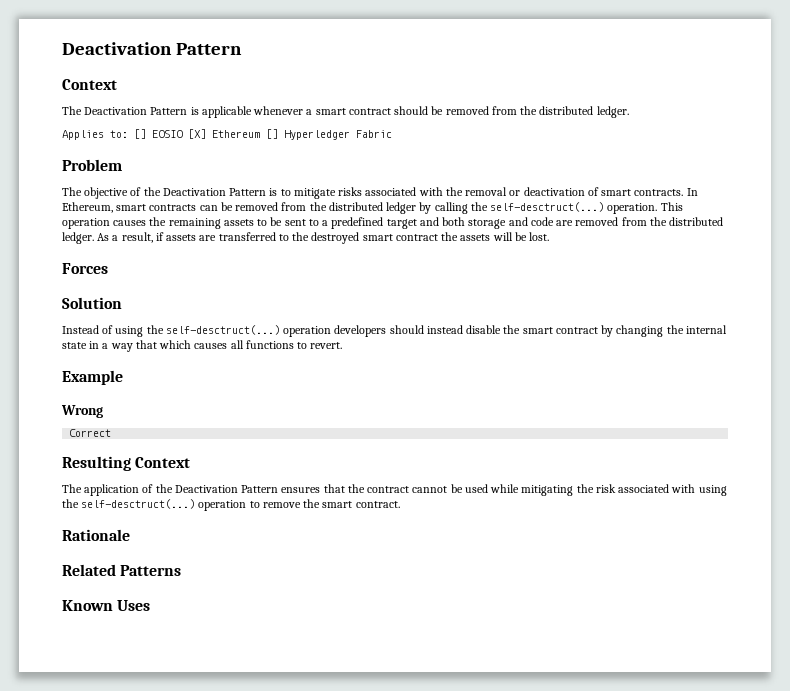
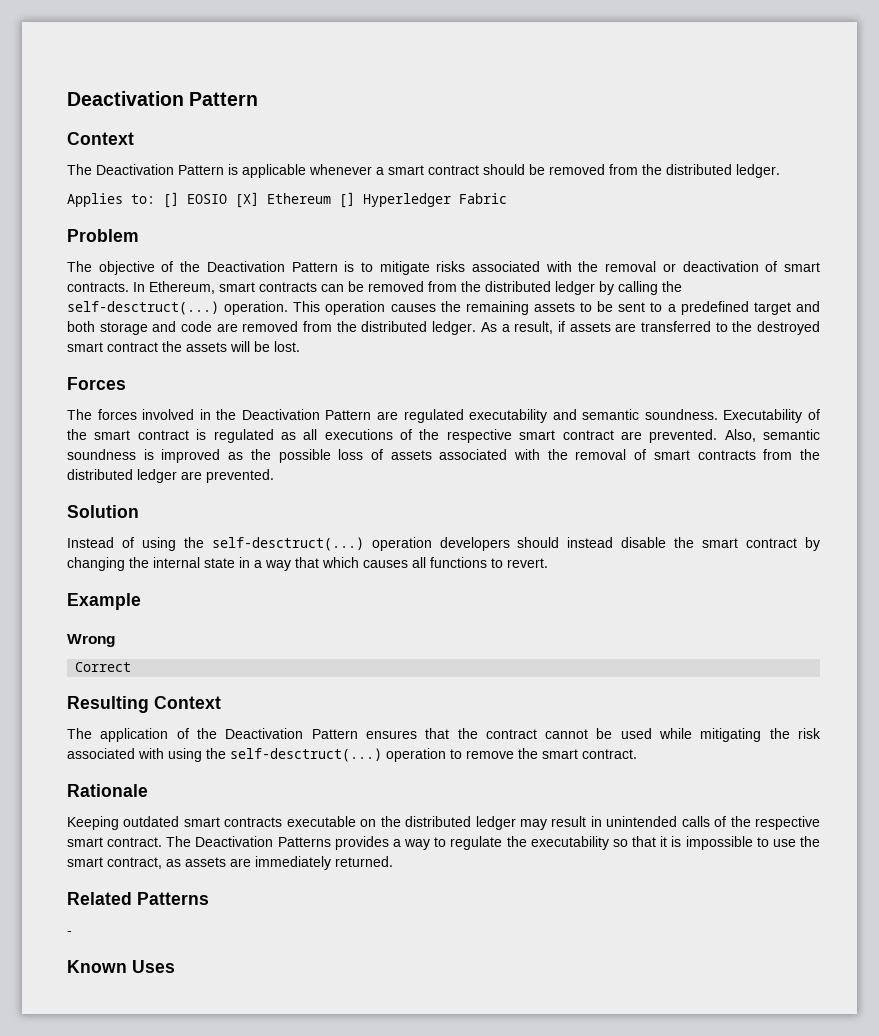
+ The forces involved in the Deactivation Pattern are regulated executability and semantic soundness. Executability of the smart contract is regulated as all executions of the respective smart contract are prevented. Also, semantic soundness is improved as the possible loss of assets associated with the removal of smart contracts from the distributed ledger are prevented.
+ Keeping outdated smart contracts executable on the distributed ledger may result in unintended calls of the respective smart contract. The Deactivation Patterns provides a way to regulate the executability so that it is impossible to use the smart contract, as assets are immediately returned.
+ -

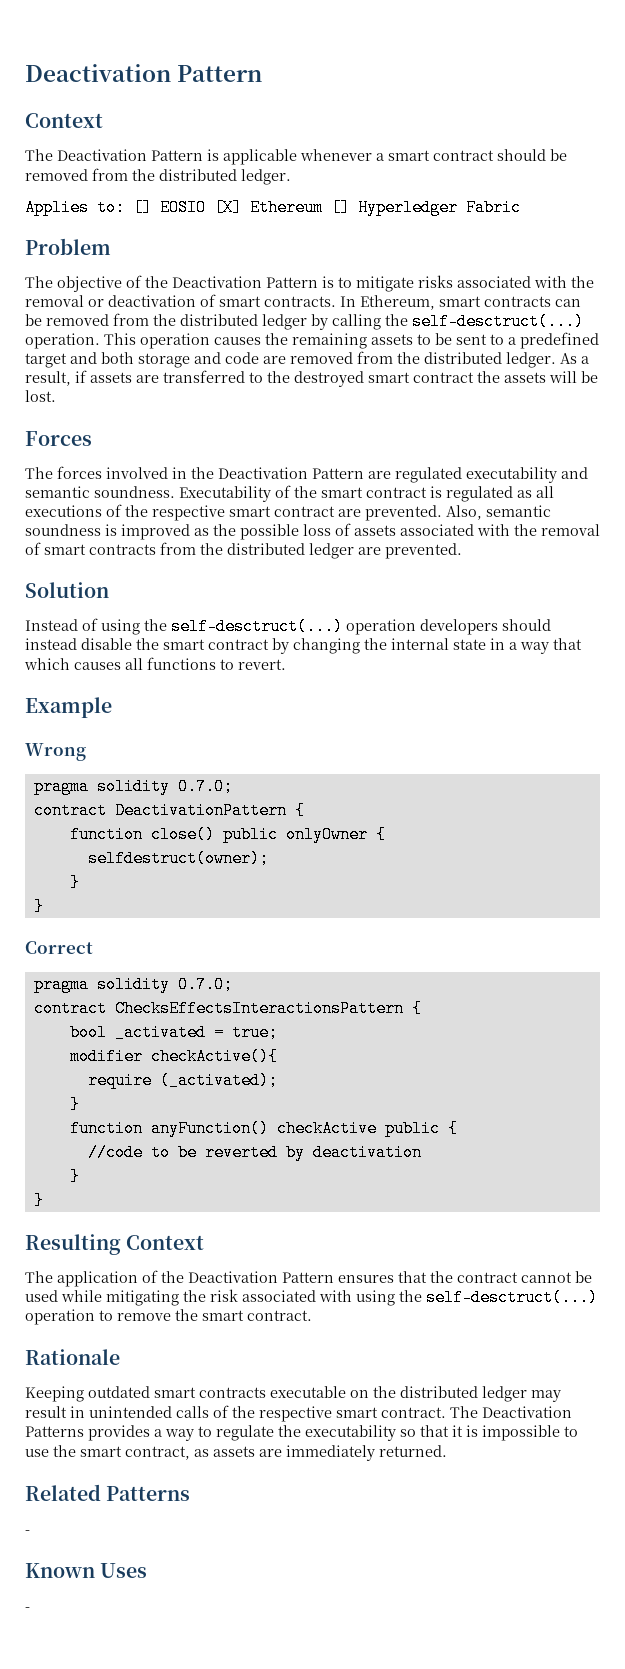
  Wrong
+ pragma solidity 0.7.0;
+ contract DeactivationPattern {
+ function close() public onlyOwner {
+ selfdestruct(owner);
+ }
+ }
  Correct
+ pragma solidity 0.7.0;
+ contract ChecksEffectsInteractionsPattern {
+ bool _activated = true;
+ modifier checkActive(){
+ require (_activated);
+ }
+ function anyFunction() checkActive public {
+ //code to be reverted by deactivation
+ }
+ }
  Known Uses
+ -

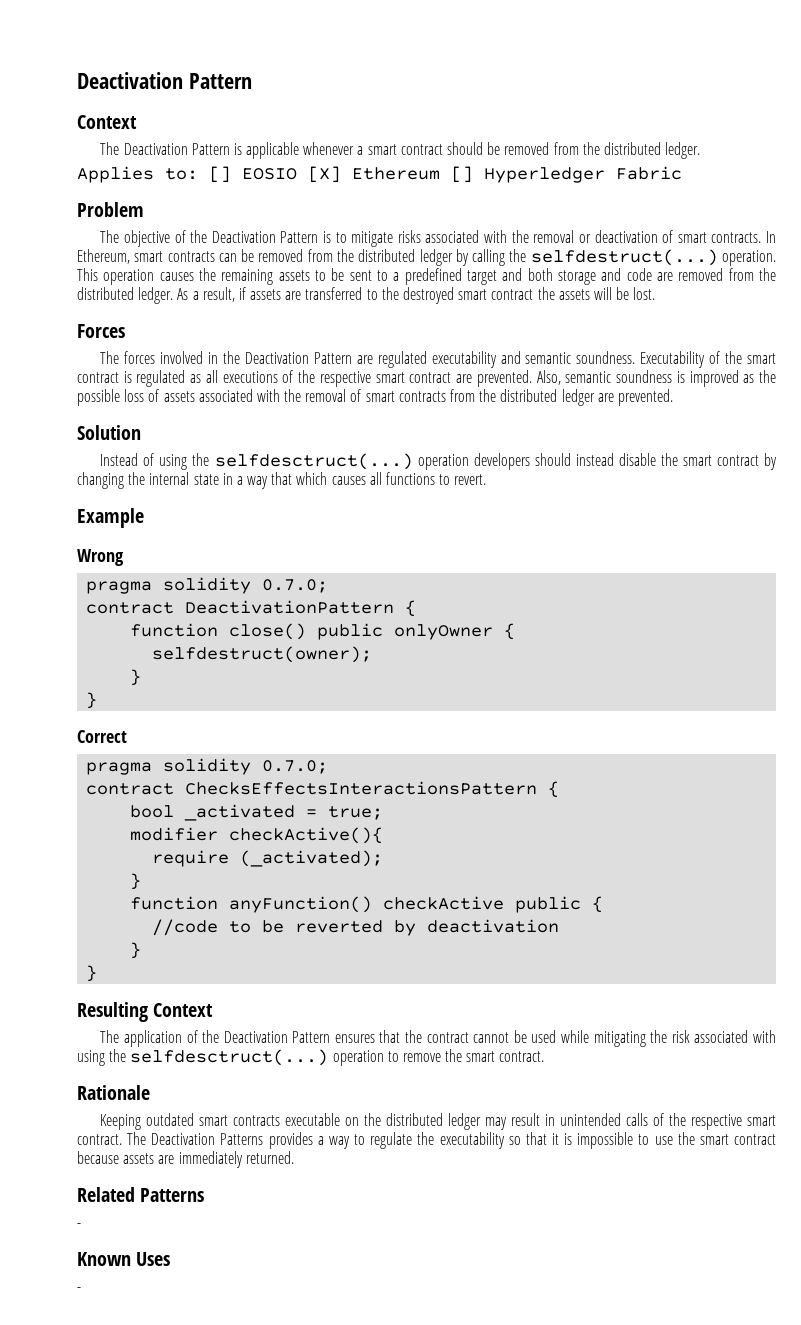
- In Ethereum, smart contracts can be removed from the distributed ledger by calling the self-desctruct(...) operation.
+ In Ethereum, smart contracts can be removed from the distributed ledger by calling the selfdestruct(...) operation.
- Instead of using the self-desctruct(...) operation developers should instead disable the smart contract by changing the internal state in a way that which causes all functions to revert.
+ Instead of using the selfdesctruct(...) operation developers should instead disable the smart contract by changing the internal state in a way that which causes all functions to revert.
- The application of the Deactivation Pattern ensures that the contract cannot be used while mitigating the risk associated with using the self-desctruct(...) operation to remove the smart contract.
+ The application of the Deactivation Pattern ensures that the contract cannot be used while mitigating the risk associated with using the selfdesctruct(...) operation to remove the smart contract.
- The Deactivation Patterns provides a way to regulate the executability so that it is impossible to use the smart contract, as assets are immediately returned.
+ The Deactivation Patterns provides a way to regulate the executability so that it is impossible to use the smart contract because assets are immediately returned.

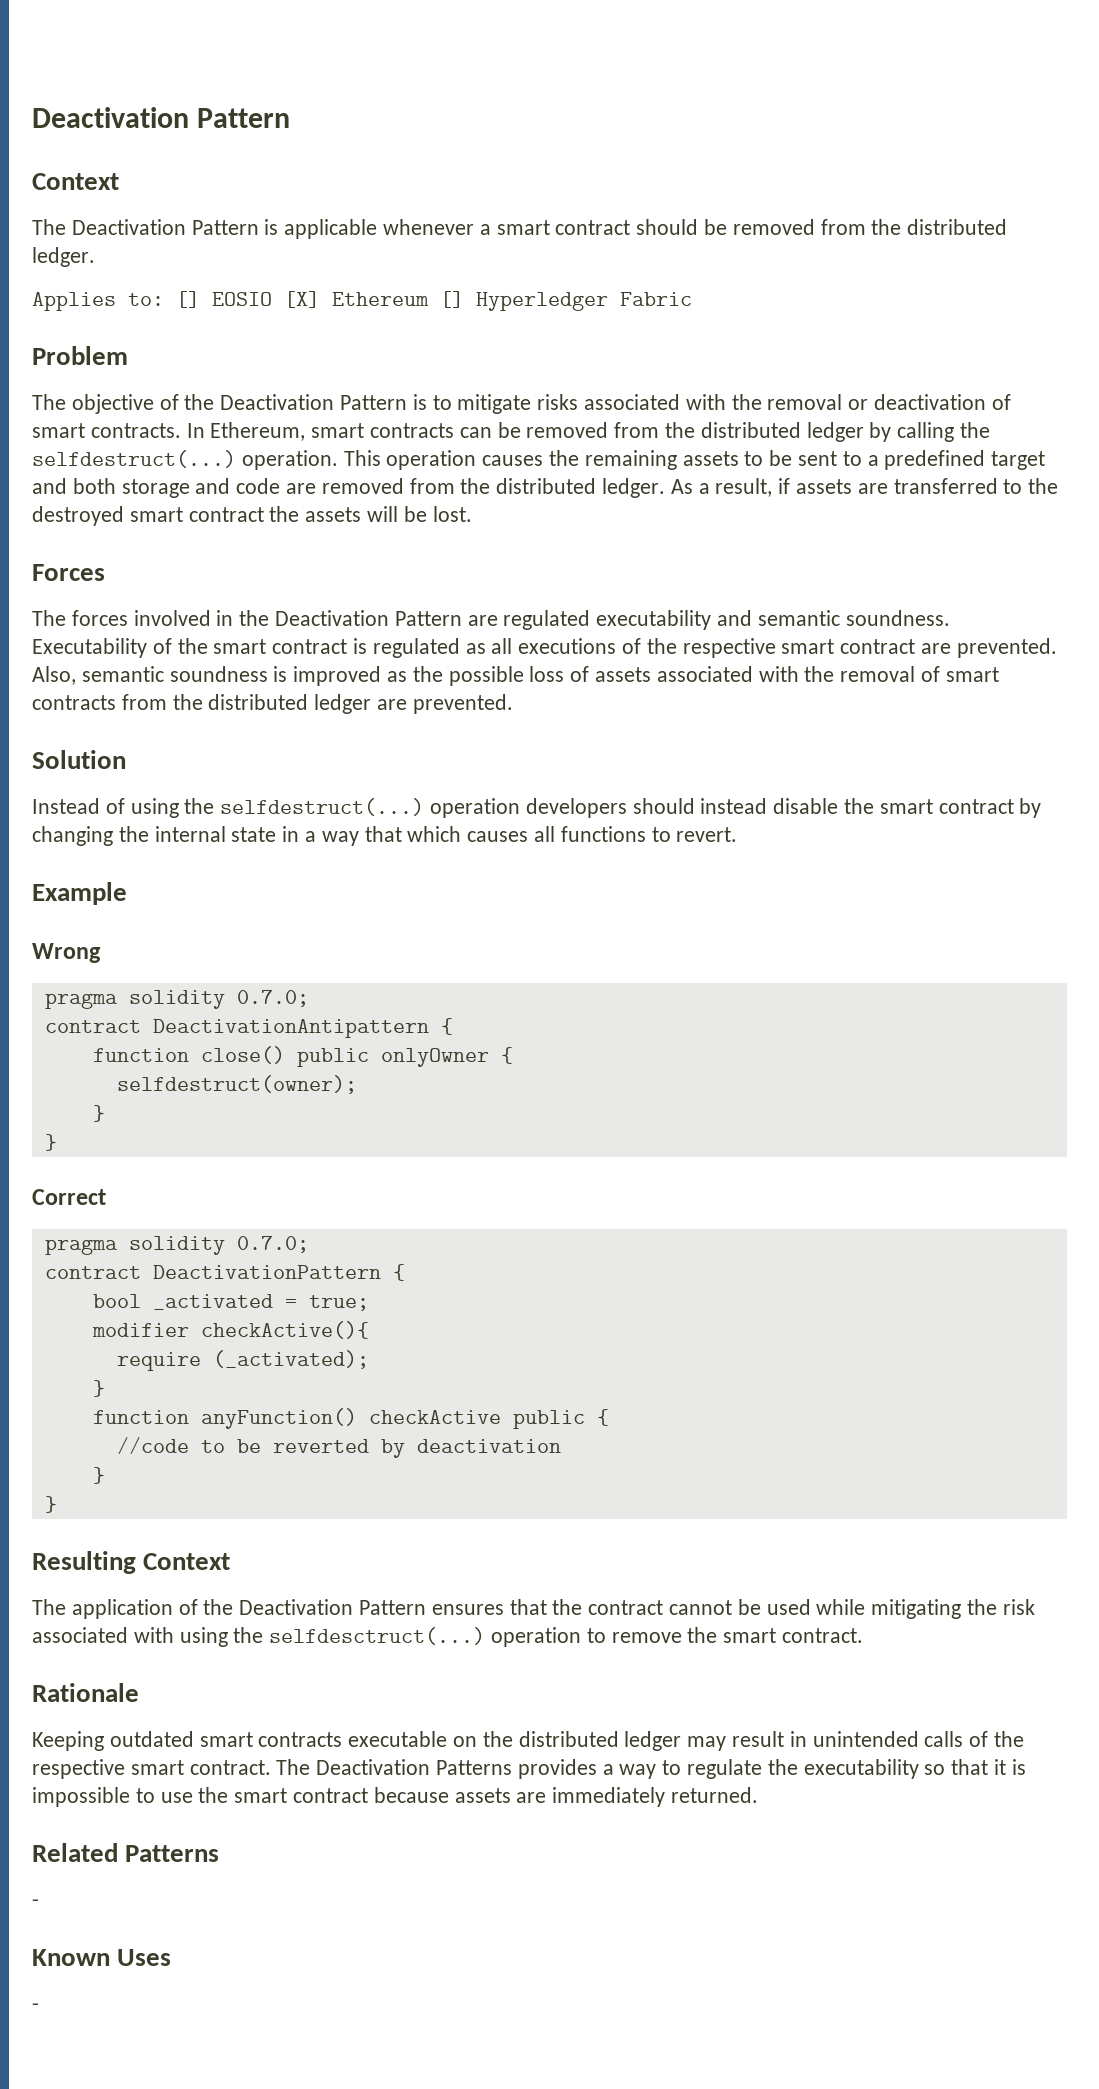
- Instead of using the selfdesctruct(...) operation developers should instead disable the smart contract by changing the internal state in a way that which causes all functions to revert.
+ Instead of using the selfdestruct(...) operation developers should instead disable the smart contract by changing the internal state in a way that which causes all functions to revert.
- contract DeactivationPattern {
+ contract DeactivationAntipattern {
- contract ChecksEffectsInteractionsPattern {
+ contract DeactivationPattern {

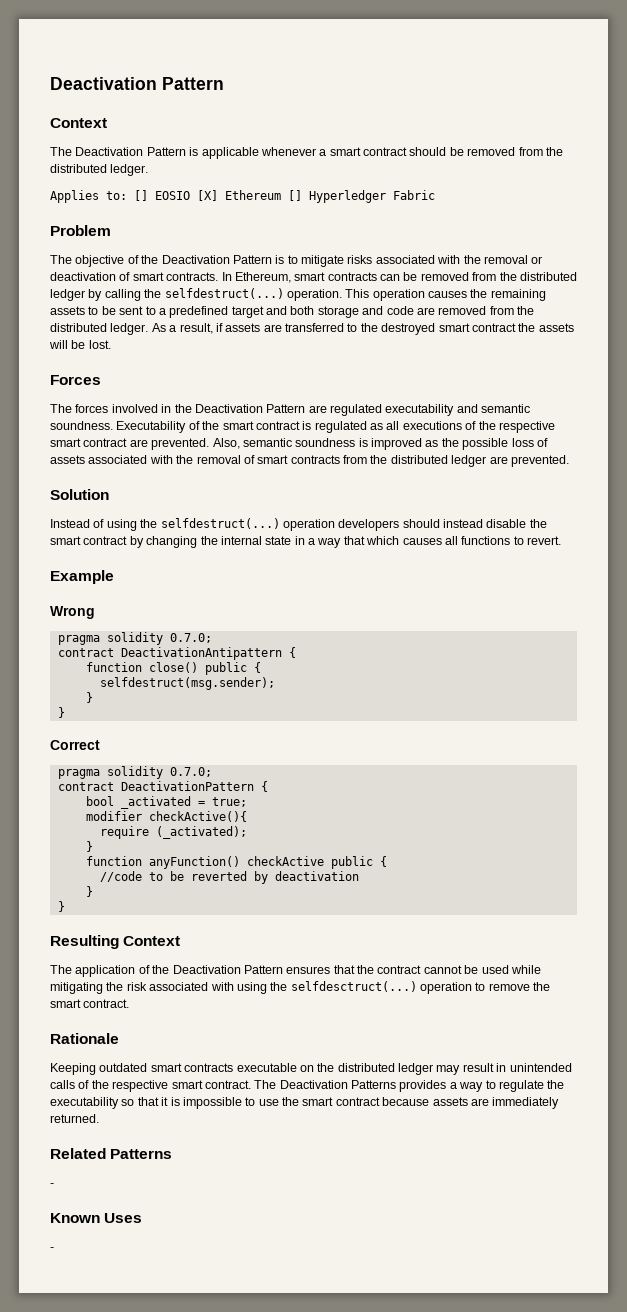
- function close() public onlyOwner {
- selfdestruct(owner);
+ function close() public {
+ selfdestruct(msg.sender);

